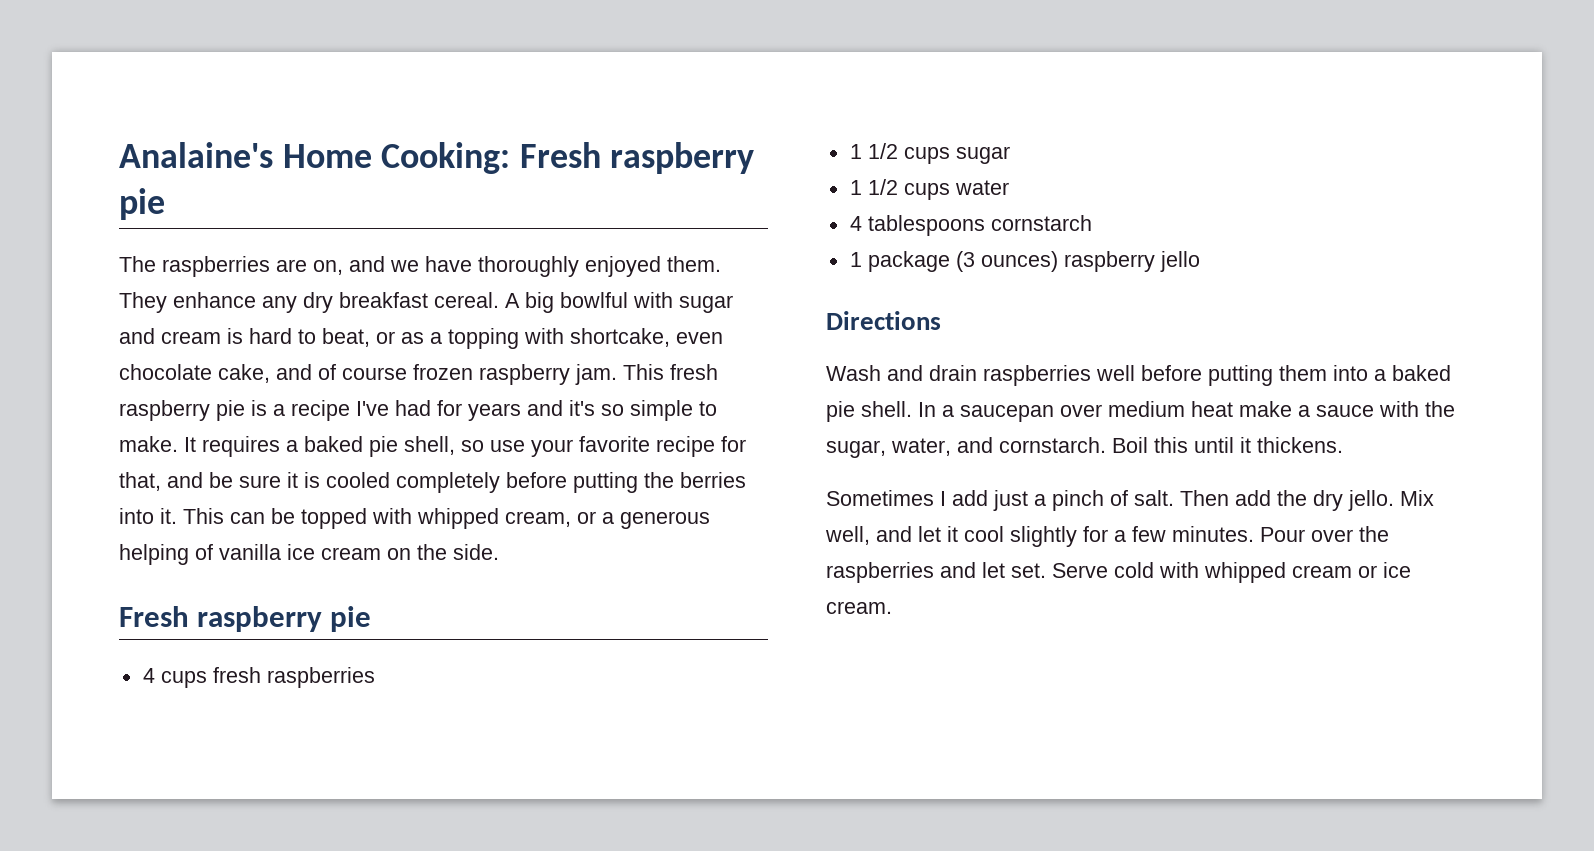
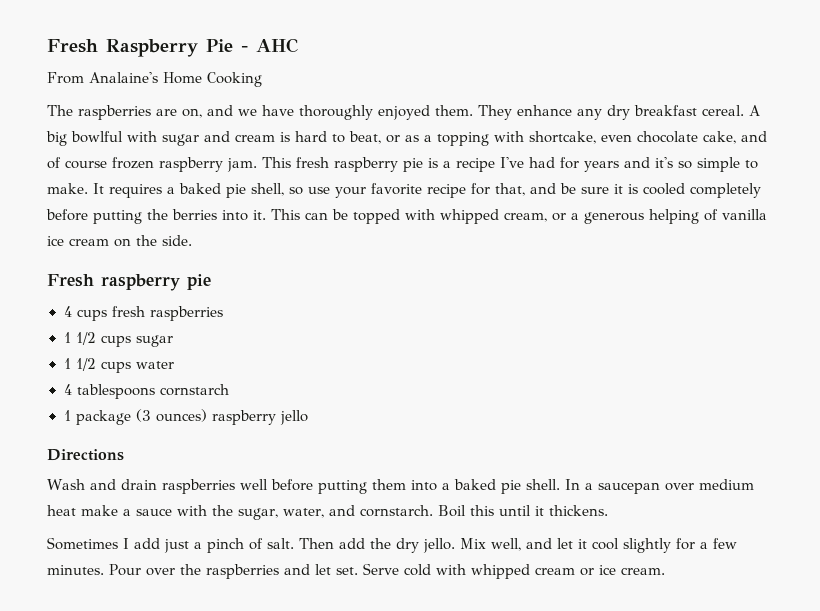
- Analaine's Home Cooking: Fresh raspberry pie
+ Fresh Raspberry Pie - AHC
+ From Analaine's Home Cooking

